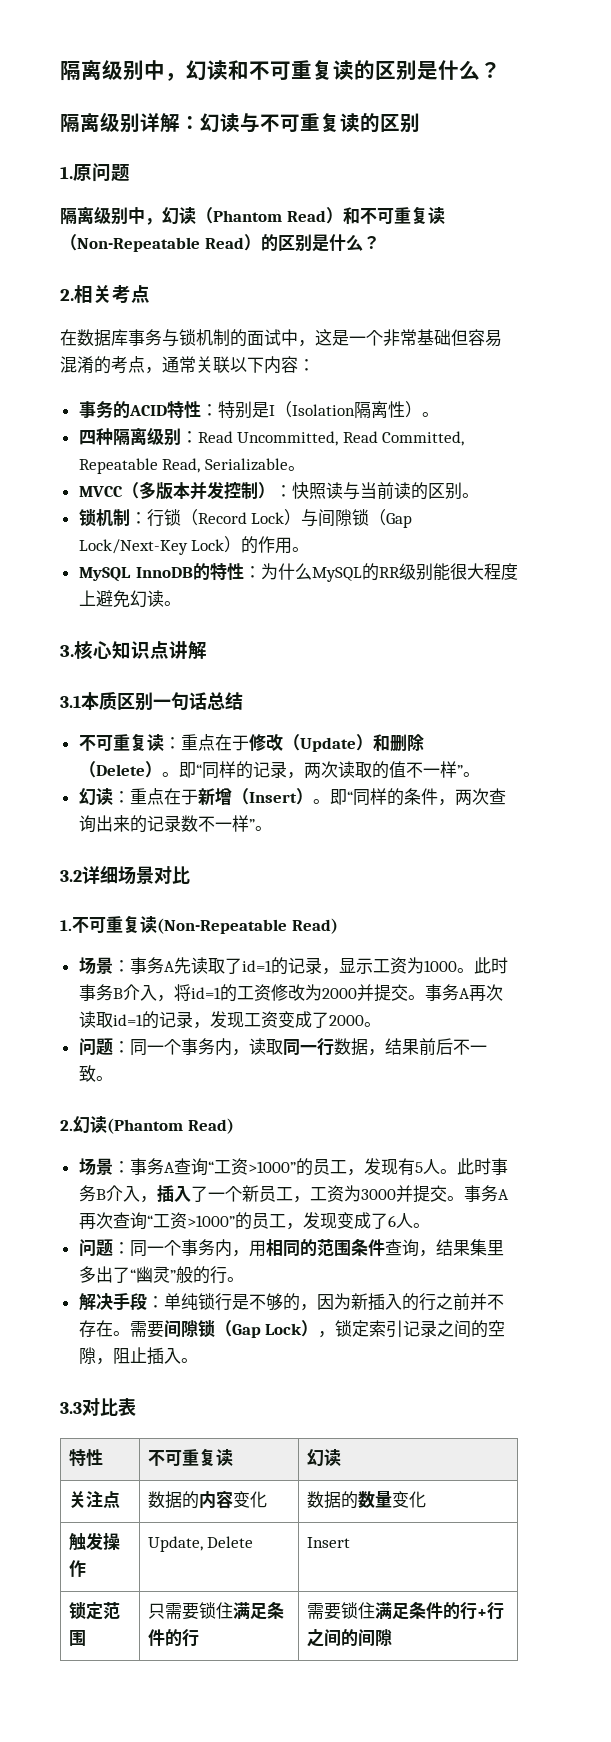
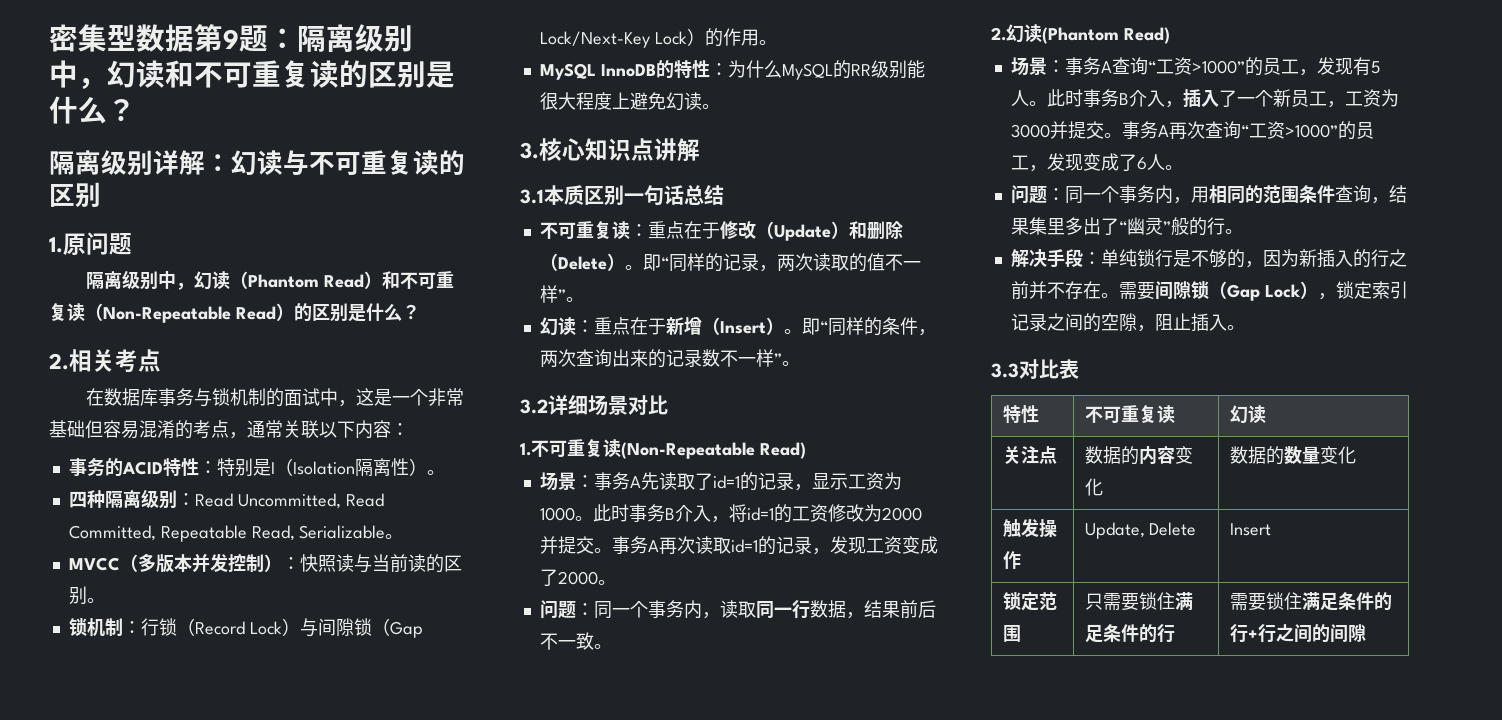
- 隔离级别中，幻读和不可重复读的区别是什么？
+ 密集型数据第9题：隔离级别中，幻读和不可重复读的区别是什么？

